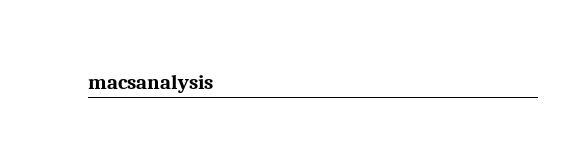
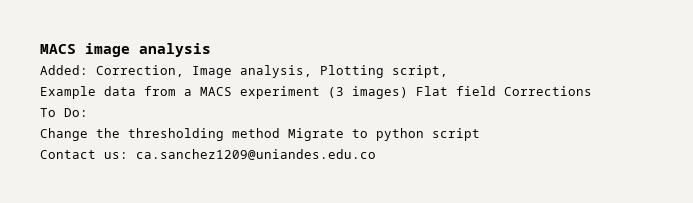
- macsanalysis
+ MACS image analysis
+ Added: Correction, Image analysis, Plotting script,
+ Example data from a MACS experiment (3 images) Flat field Corrections
+ To Do:
+ Change the thresholding method Migrate to python script
+ Contact us: ca.sanchez1209@uniandes.edu.co

